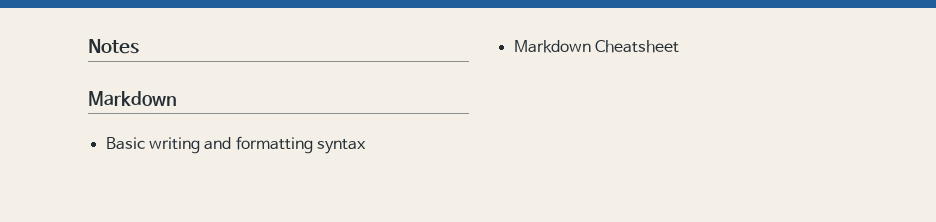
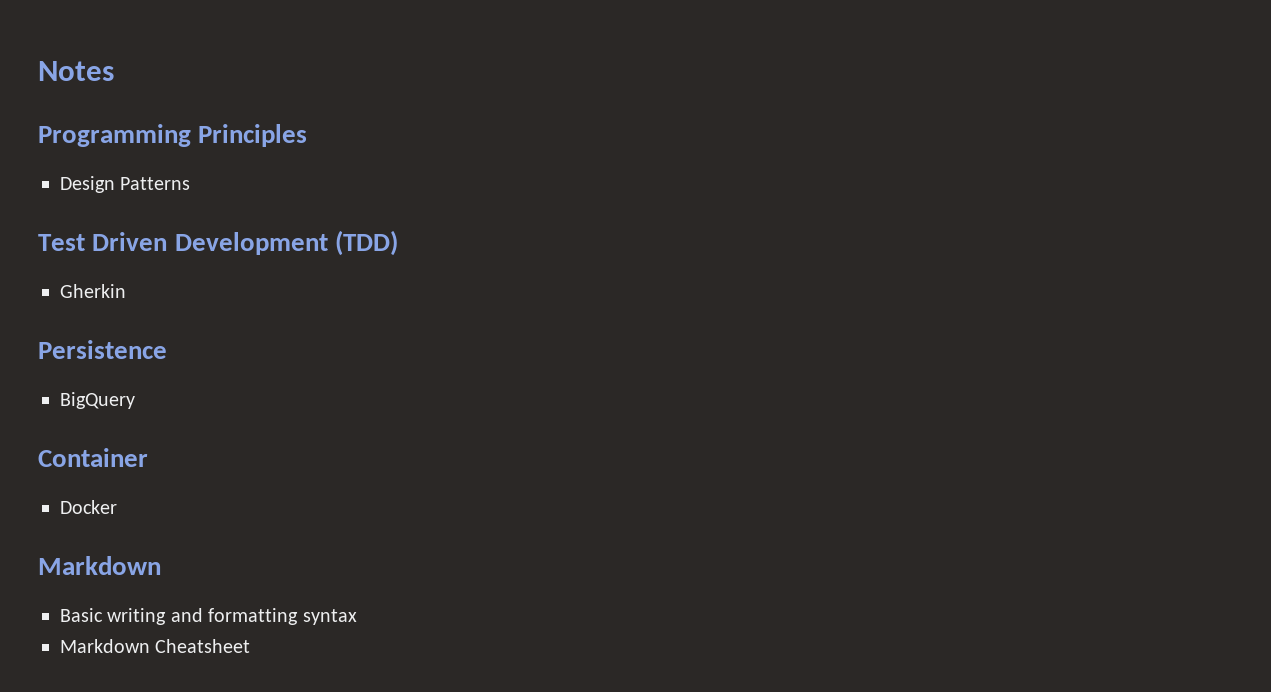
+ Programming Principles
+ Design Patterns
+ Test Driven Development (TDD)
+ Gherkin
+ Persistence
+ BigQuery
+ Container
+ Docker

